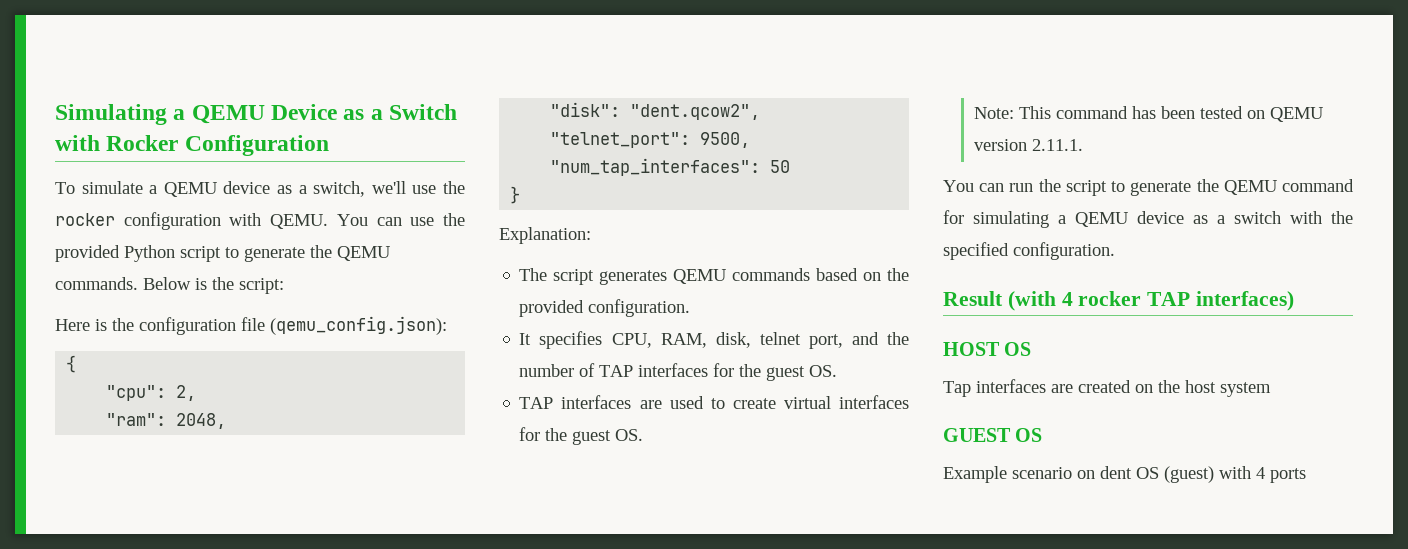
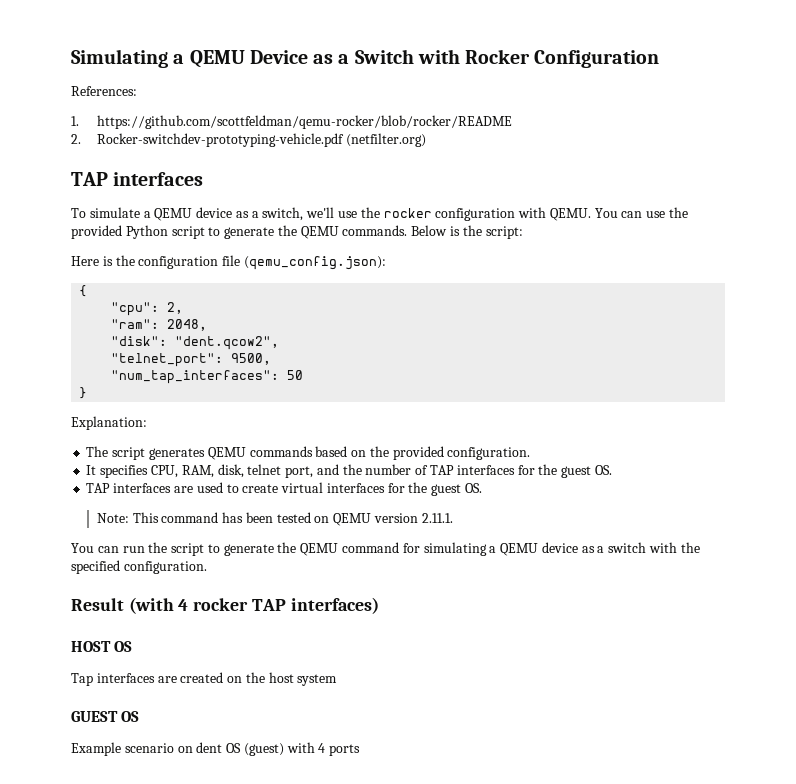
+ References:
+ 1. https://github.com/scottfeldman/qemu-rocker/blob/rocker/README
+ 2. Rocker-switchdev-prototyping-vehicle.pdf (netfilter.org)
+ TAP interfaces

